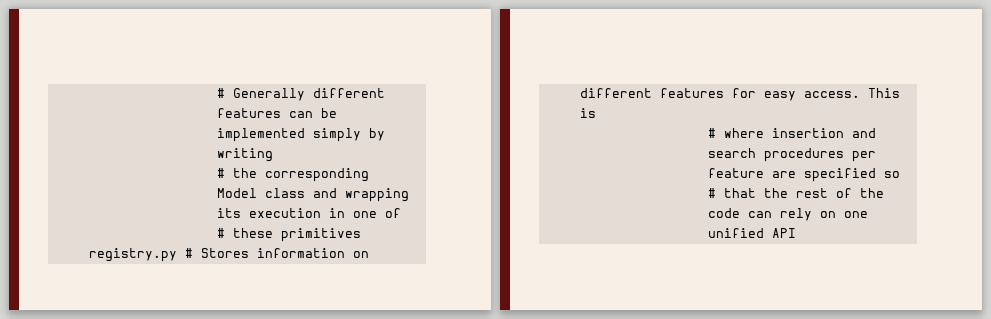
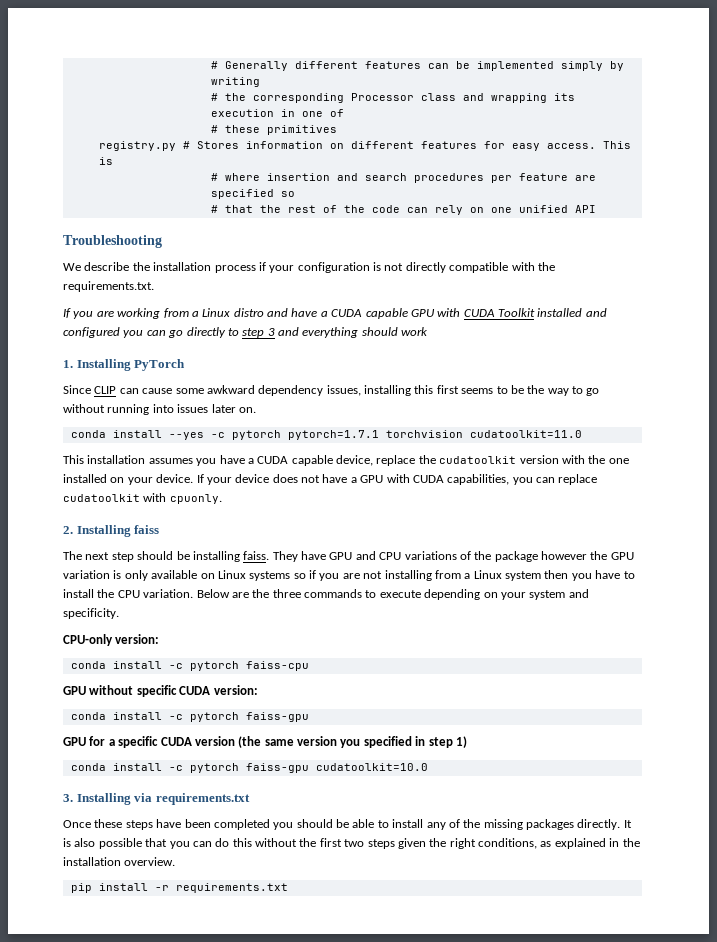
- # the corresponding Model class and wrapping its execution in one of
+ # the corresponding Processor class and wrapping its execution in one of
+ Troubleshooting
+ We describe the installation process if your configuration is not directly compatible with the requirements.txt.
+ If you are working from a Linux distro and have a CUDA capable GPU with CUDA Toolkit installed and configured you can go directly to step 3 and everything should work
+ 1. Installing PyTorch
+ Since CLIP can cause some awkward dependency issues, installing this first seems to be the way to go without running into issues later on.
+ conda install --yes -c pytorch pytorch=1.7.1 torchvision cudatoolkit=11.0
+ This installation assumes you have a CUDA capable device, replace the cudatoolkit version with the one installed on your device. If your device does not have a GPU with CUDA capabilities, you can replace cudatoolkit with cpuonly.
+ 2. Installing faiss
+ The next step should be installing faiss. They have GPU and CPU variations of the package however the GPU variation is only available on Linux systems so if you are not installing from a Linux system then you have to install the CPU variation. Below are the three commands to execute depending on your system and specificity.
+ CPU-only version:
+ conda install -c pytorch faiss-cpu
+ GPU without specific CUDA version:
+ conda install -c pytorch faiss-gpu
+ GPU for a specific CUDA version (the same version you specified in step 1)
+ conda install -c pytorch faiss-gpu cudatoolkit=10.0
+ 3. Installing via requirements.txt
+ Once these steps have been completed you should be able to install any of the missing packages directly. It is also possible that you can do this without the first two steps given the right conditions, as explained in the installation overview.
+ pip install -r requirements.txt

